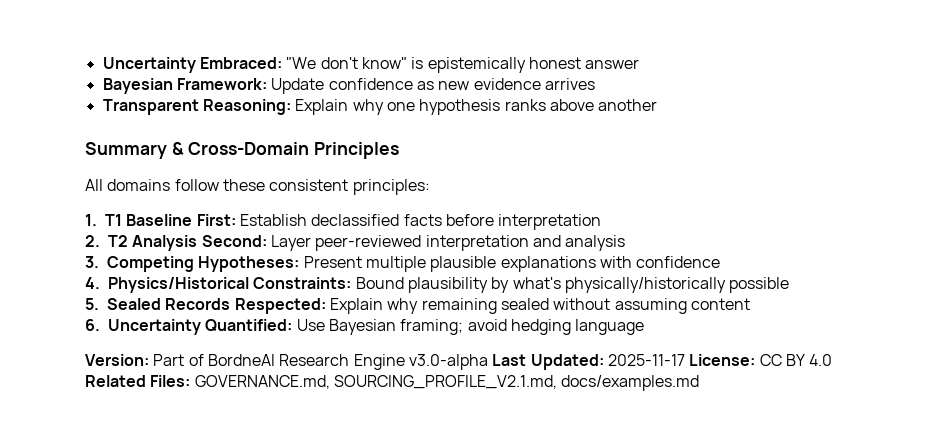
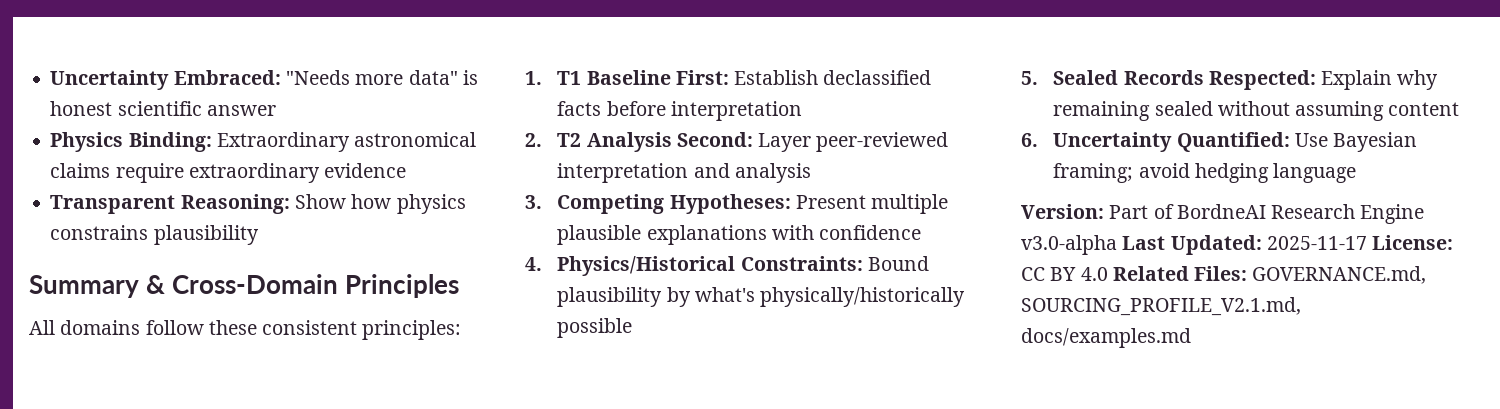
- Uncertainty Embraced: "We don't know" is epistemically honest answer
- Bayesian Framework: Update confidence as new evidence arrives
+ Uncertainty Embraced: "Needs more data" is honest scientific answer
+ Physics Binding: Extraordinary astronomical claims require extraordinary evidence
- Transparent Reasoning: Explain why one hypothesis ranks above another
+ Transparent Reasoning: Show how physics constrains plausibility

